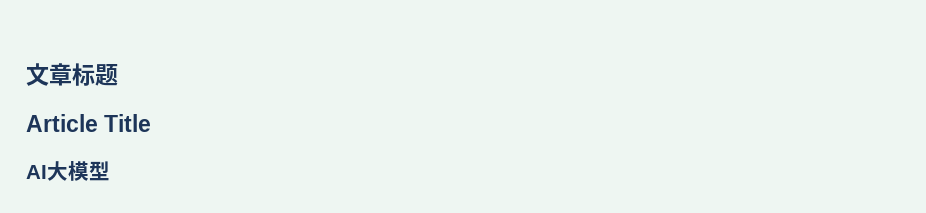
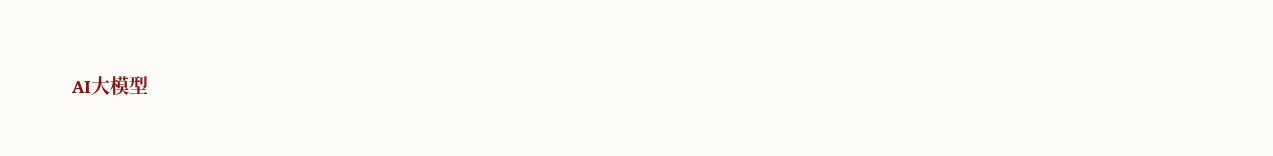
- 文章标题
- Article Title

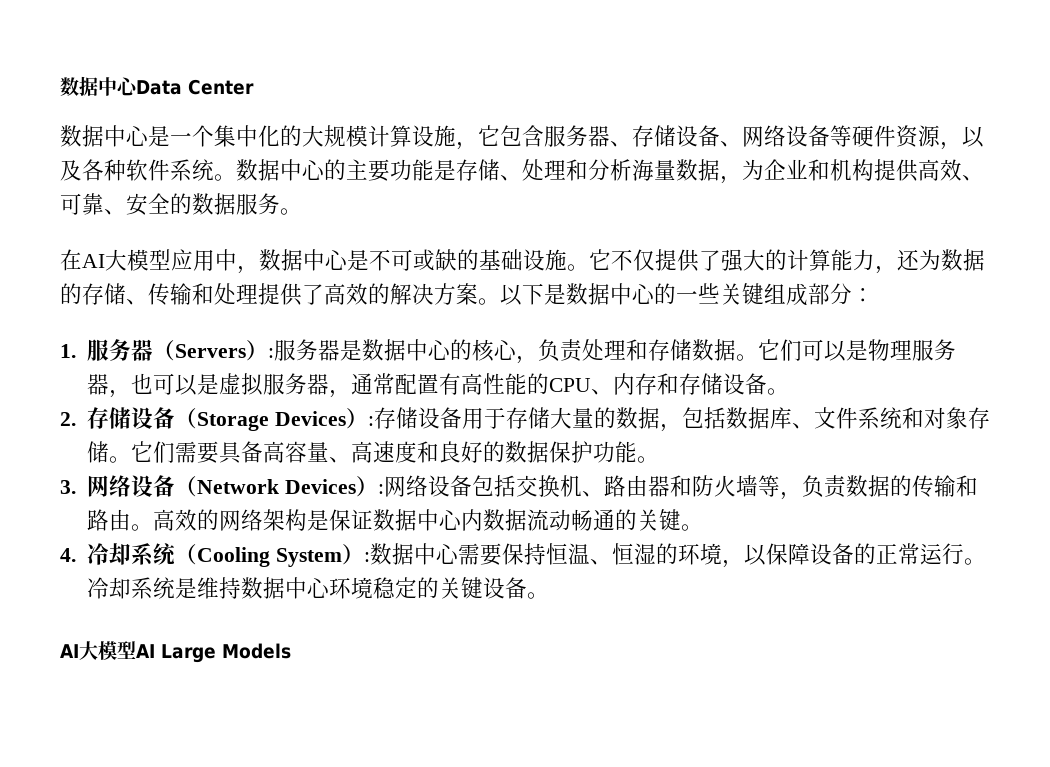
- AI大模型
+ 数据中心Data Center
+ 数据中心是一个集中化的大规模计算设施，它包含服务器、存储设备、网络设备等硬件资源，以及各种软件系统。数据中心的主要功能是存储、处理和分析海量数据，为企业和机构提供高效、可靠、安全的数据服务。
+ 在AI大模型应用中，数据中心是不可或缺的基础设施。它不仅提供了强大的计算能力，还为数据的存储、传输和处理提供了高效的解决方案。以下是数据中心的一些关键组成部分：
+ 1.服务器（Servers）:服务器是数据中心的核心，负责处理和存储数据。它们可以是物理服务器，也可以是虚拟服务器，通常配置有高性能的CPU、内存和存储设备。
+ 2.存储设备（Storage Devices）:存储设备用于存储大量的数据，包括数据库、文件系统和对象存储。它们需要具备高容量、高速度和良好的数据保护功能。
+ 3.网络设备（Network Devices）:网络设备包括交换机、路由器和防火墙等，负责数据的传输和路由。高效的网络架构是保证数据中心内数据流动畅通的关键。
+ 4.冷却系统（Cooling System）:数据中心需要保持恒温、恒湿的环境，以保障设备的正常运行。冷却系统是维持数据中心环境稳定的关键设备。
+ AI大模型AI Large Models

